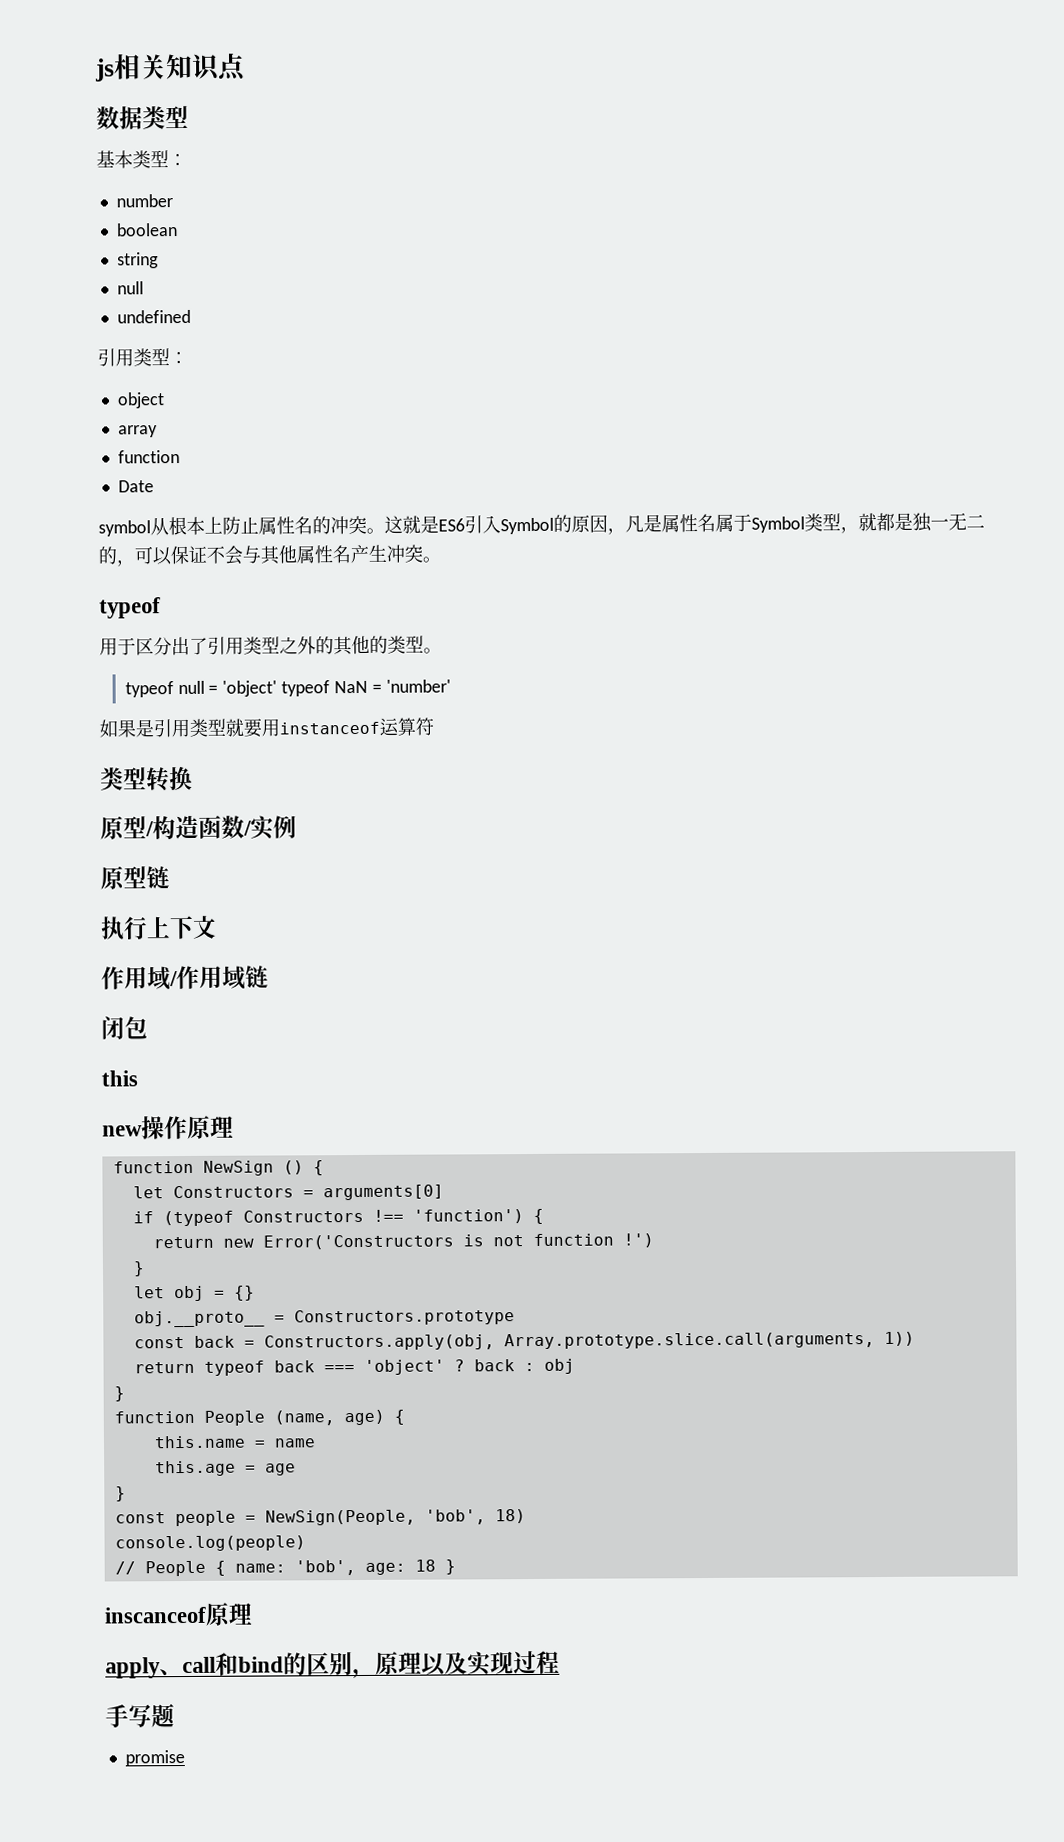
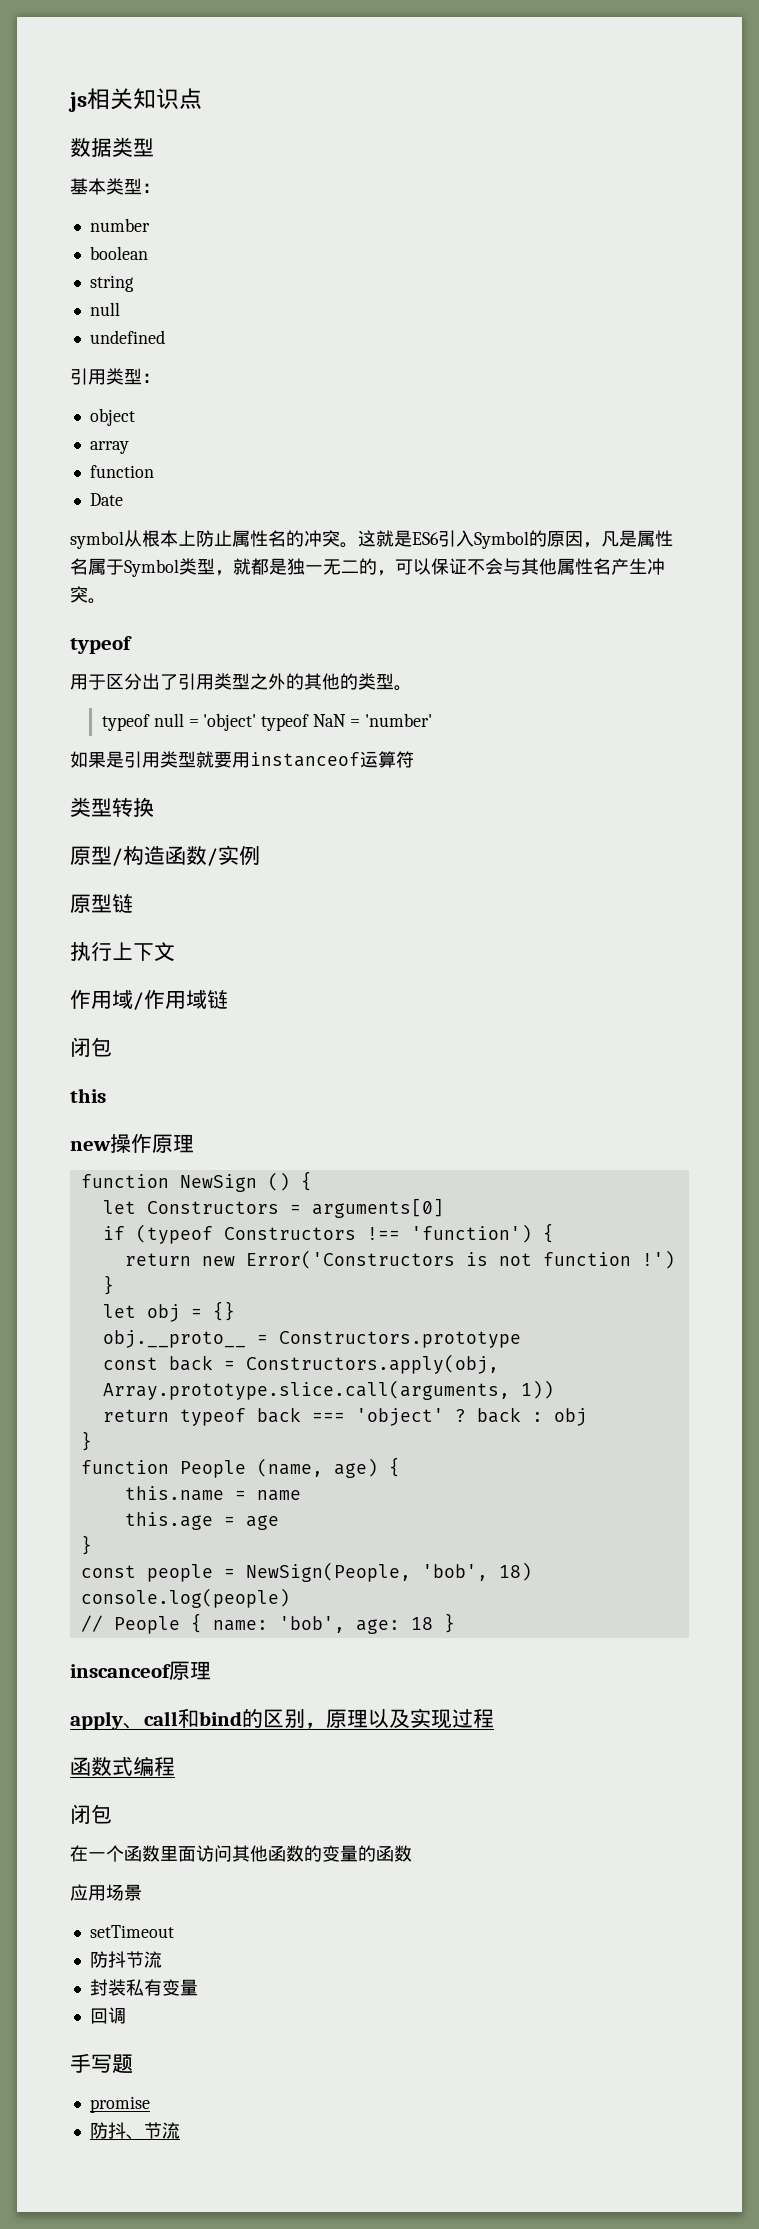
+ 函数式编程
+ 闭包
+ 在一个函数里面访问其他函数的变量的函数
+ 应用场景
+ setTimeout
+ 防抖节流
+ 封装私有变量
+ 回调
+ 防抖、节流

